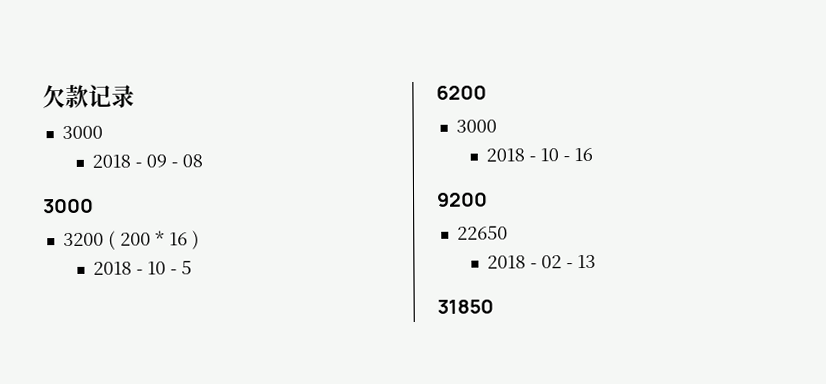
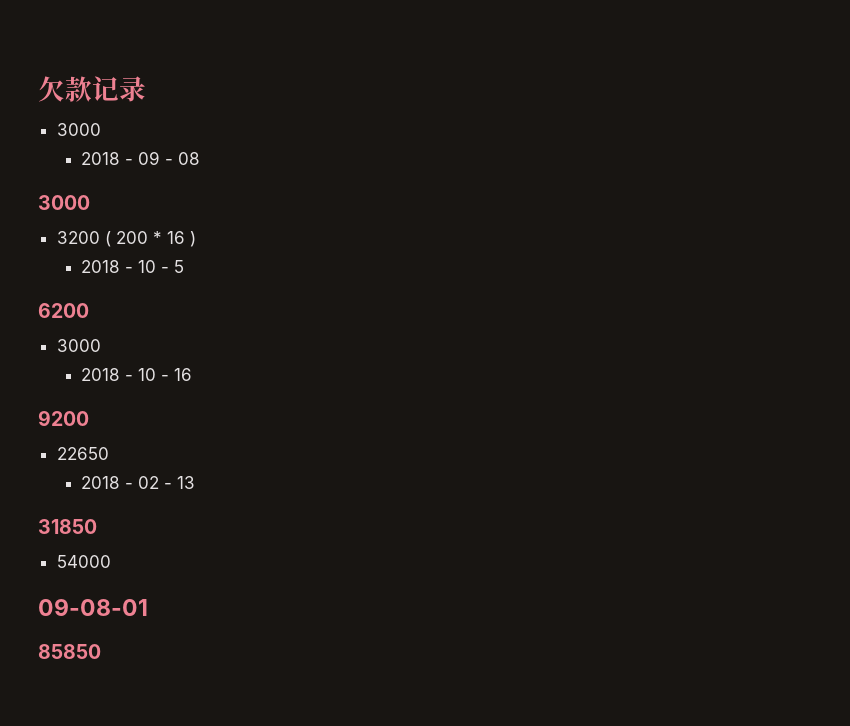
+ 54000
+ 09-08-01
+ 85850

